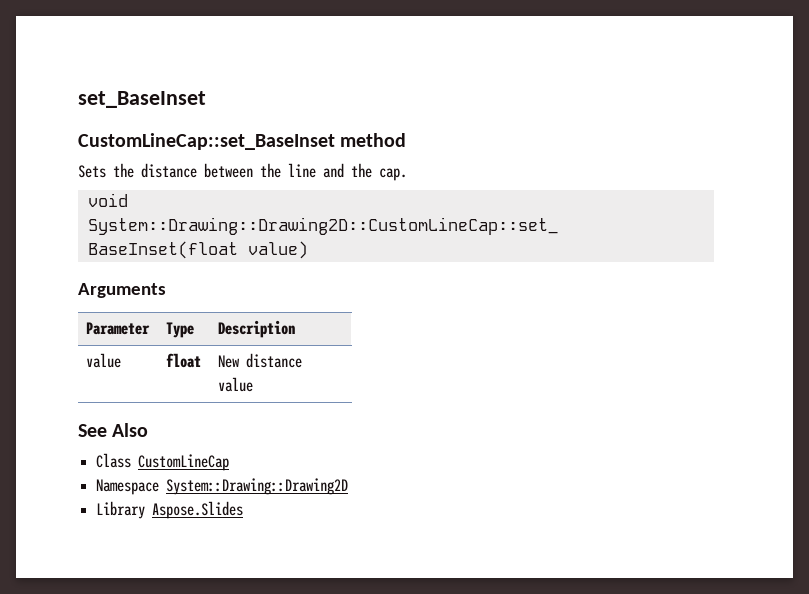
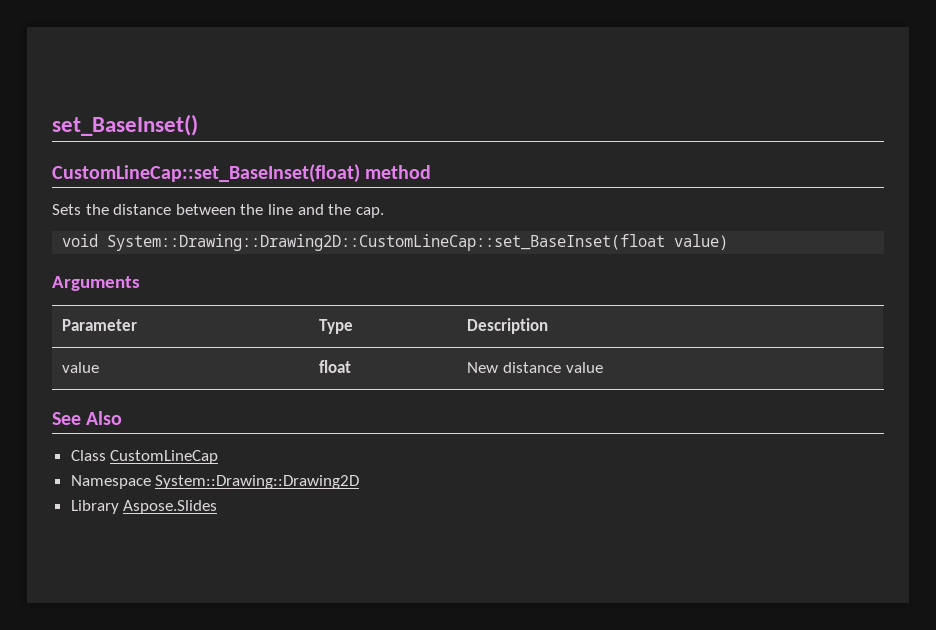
- set_BaseInset
- CustomLineCap::set_BaseInset method
+ set_BaseInset()
+ CustomLineCap::set_BaseInset(float) method

